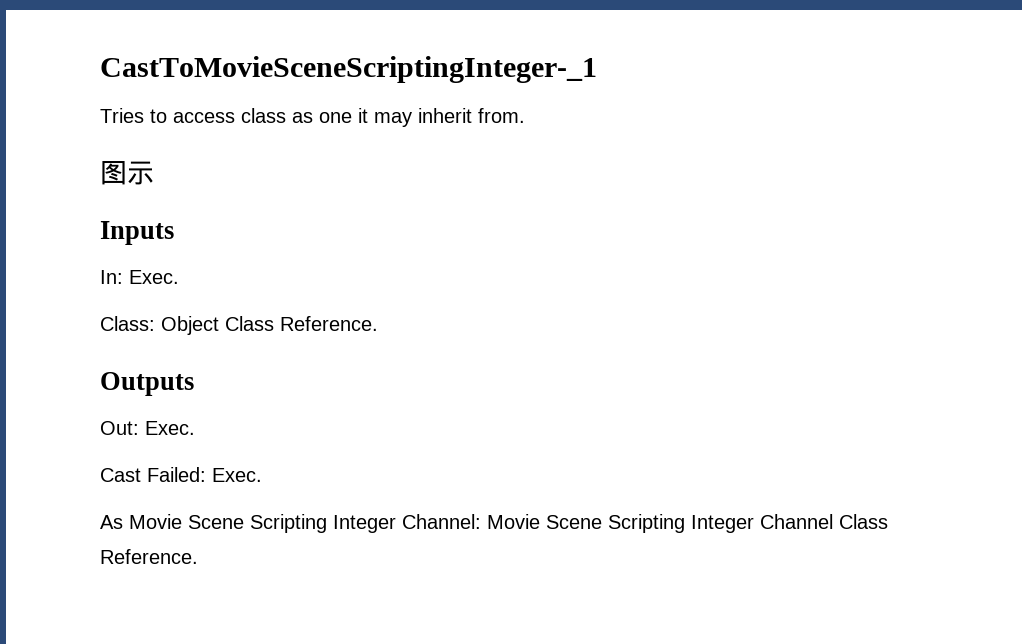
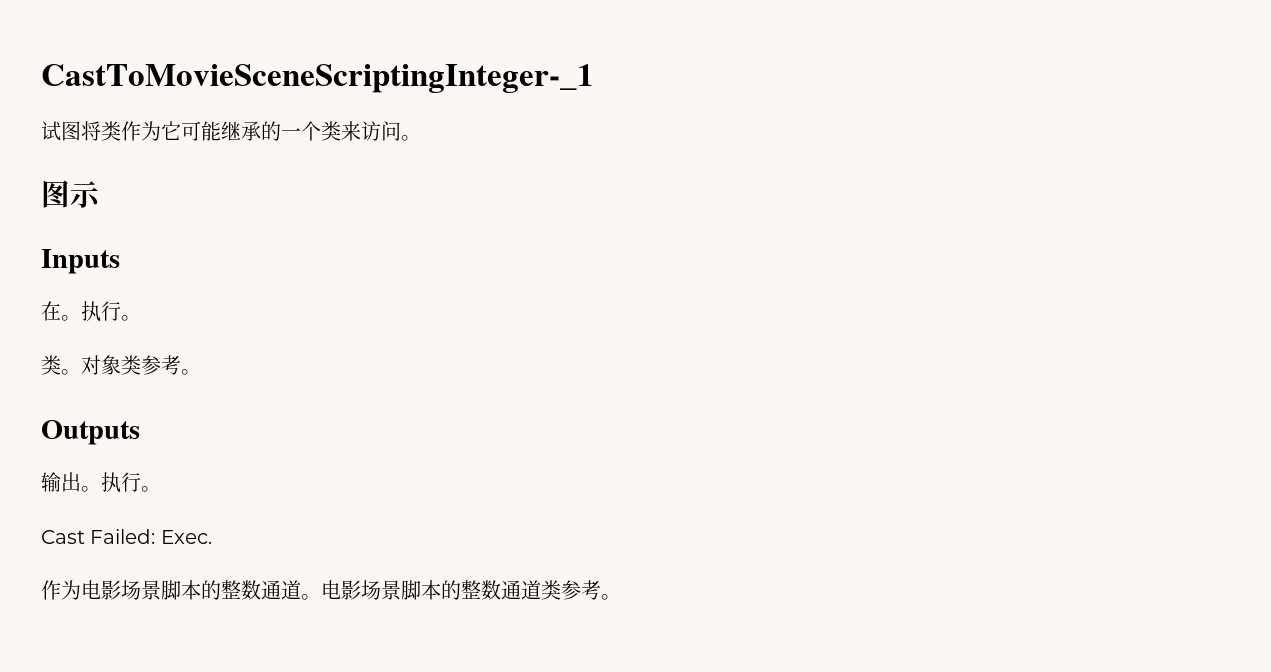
- Tries to access class as one it may inherit from.
+ 试图将类作为它可能继承的一个类来访问。
  图示
  Inputs
- In: Exec.
- Class: Object Class Reference.
+ 在。执行。
+ 类。对象类参考。
  Outputs
- Out: Exec.
+ 输出。执行。
  Cast Failed: Exec.
- As Movie Scene Scripting Integer Channel: Movie Scene Scripting Integer Channel Class Reference.
+ 作为电影场景脚本的整数通道。电影场景脚本的整数通道类参考。

